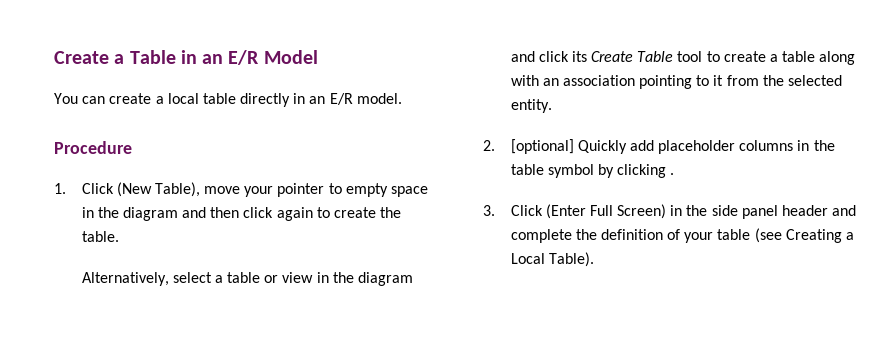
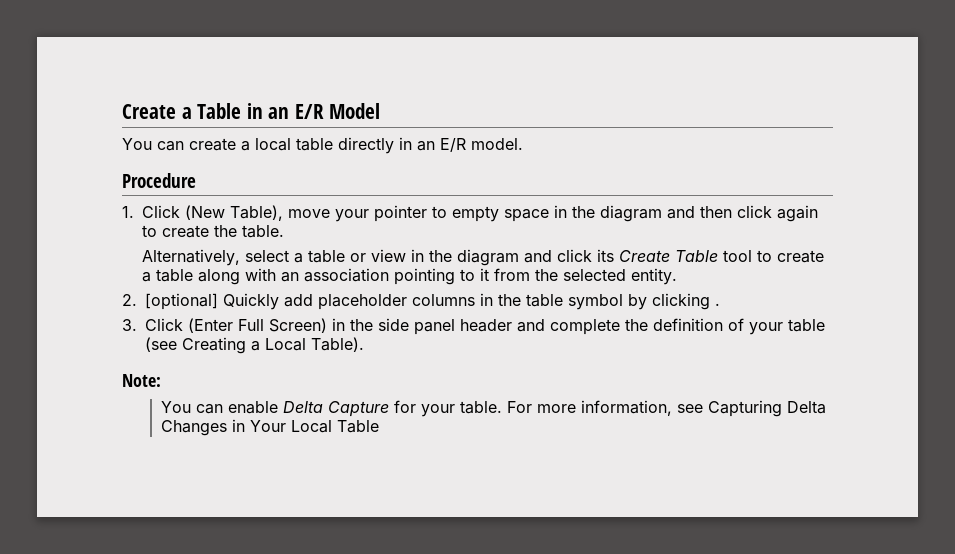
+ Note:
+ You can enable Delta Capture for your table. For more information, see Capturing Delta Changes in Your Local Table

